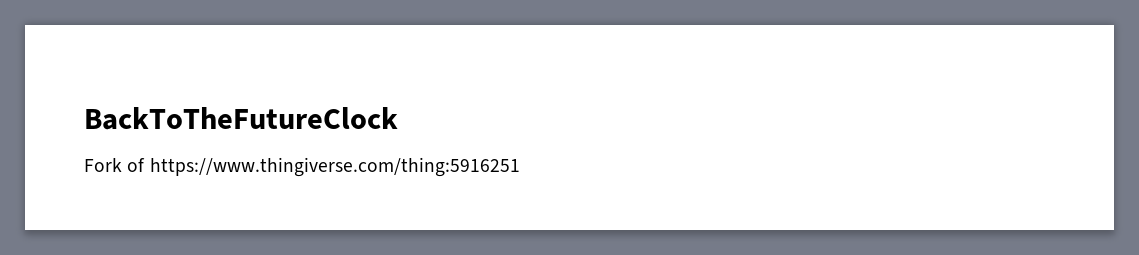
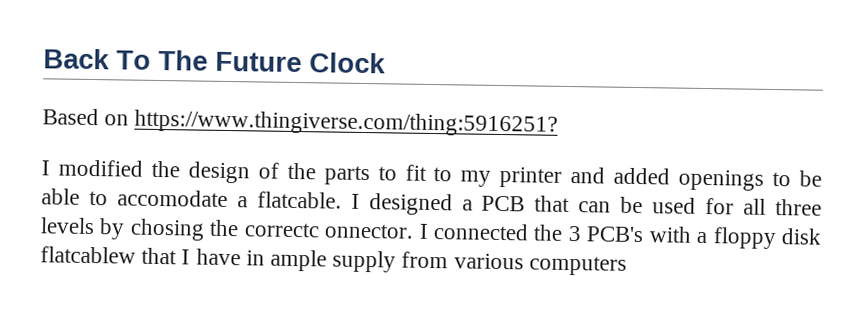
- BackToTheFutureClock
- Fork of https://www.thingiverse.com/thing:5916251
+ Back To The Future Clock
+ Based on https://www.thingiverse.com/thing:5916251?
+ I modified the design of the parts to fit to my printer and added openings to be able to accomodate a flatcable. I designed a PCB that can be used for all three levels by chosing the correctc onnector. I connected the 3 PCB's with a floppy disk flatcablew that I have in ample supply from various computers

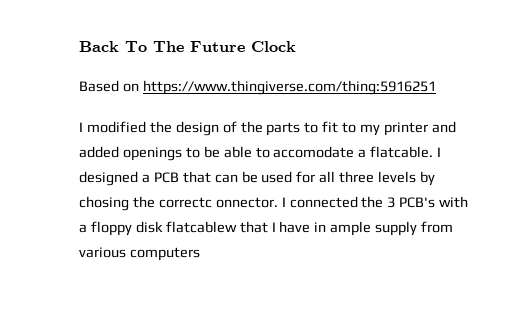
- Based on https://www.thingiverse.com/thing:5916251?
+ Based on https://www.thingiverse.com/thing:5916251

